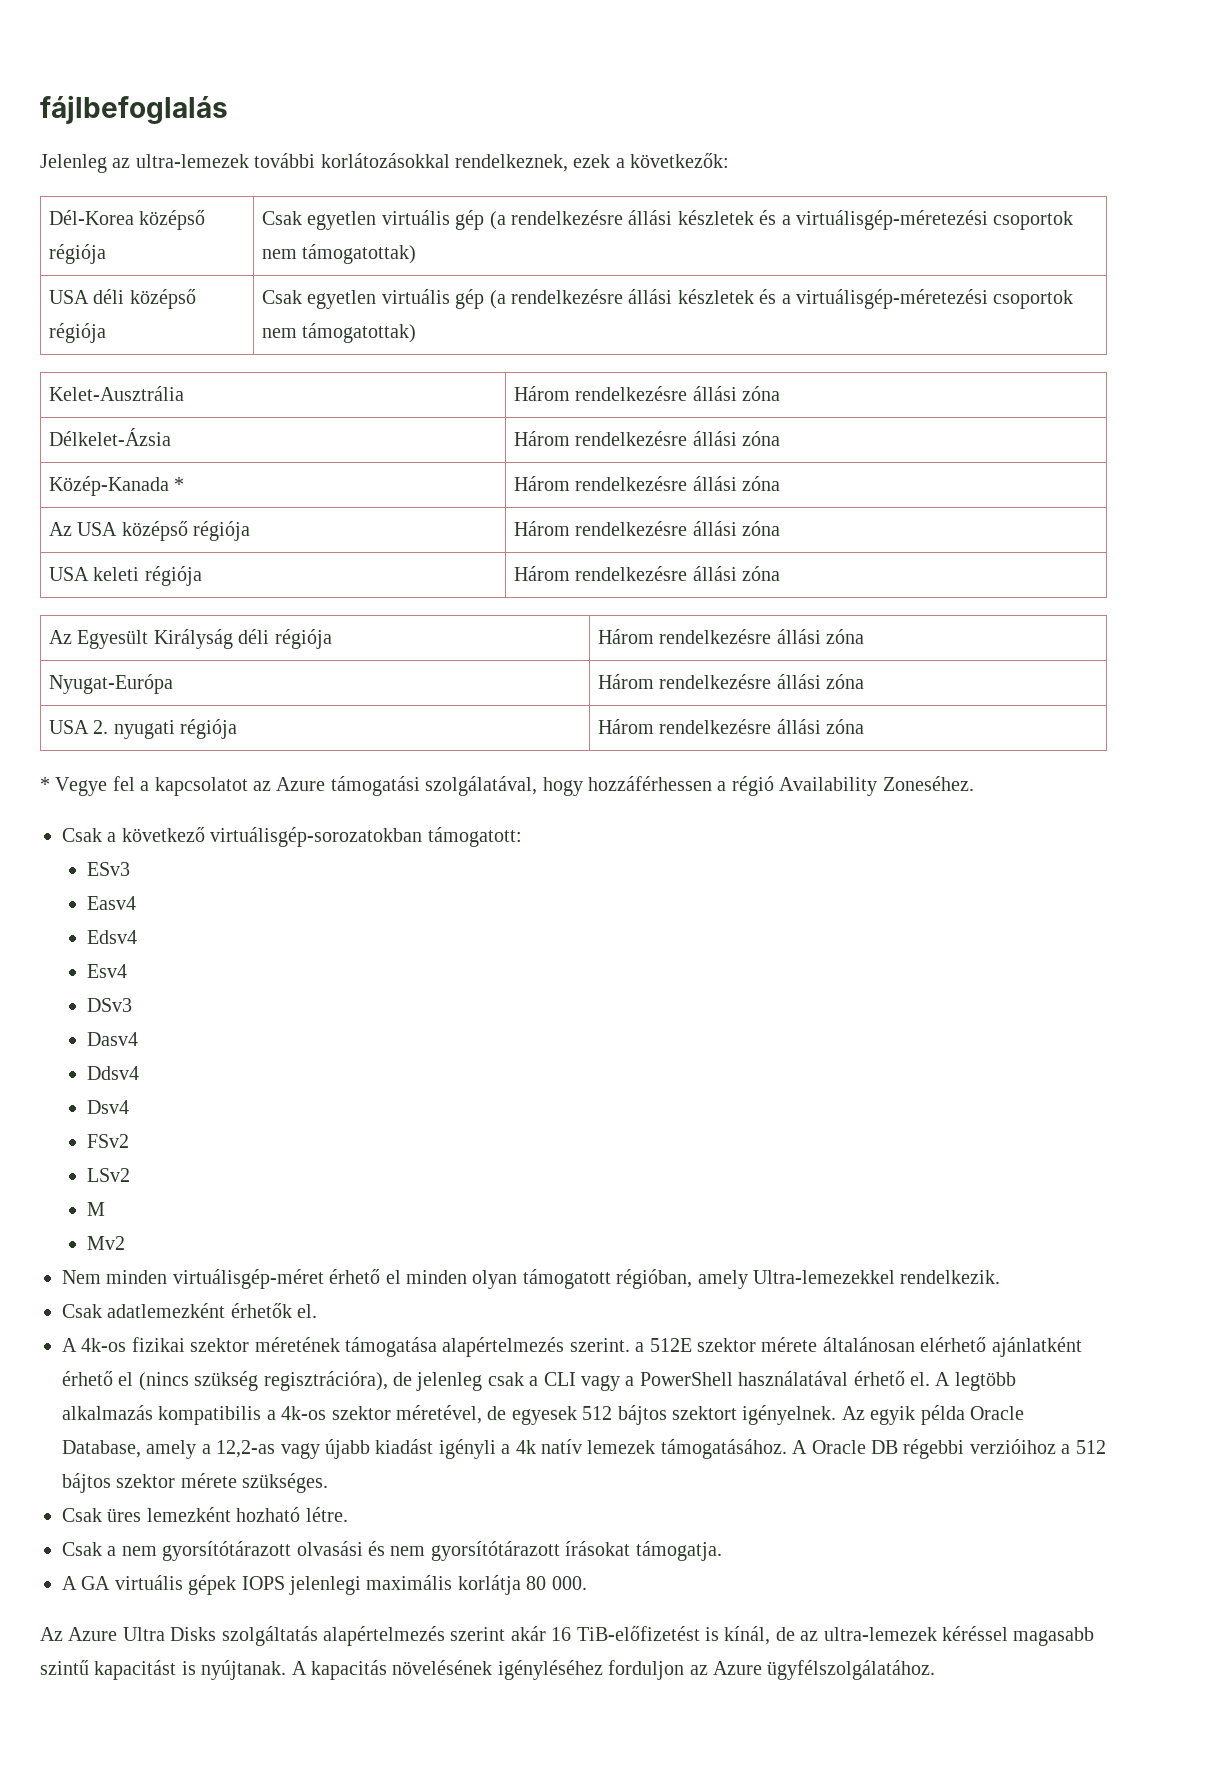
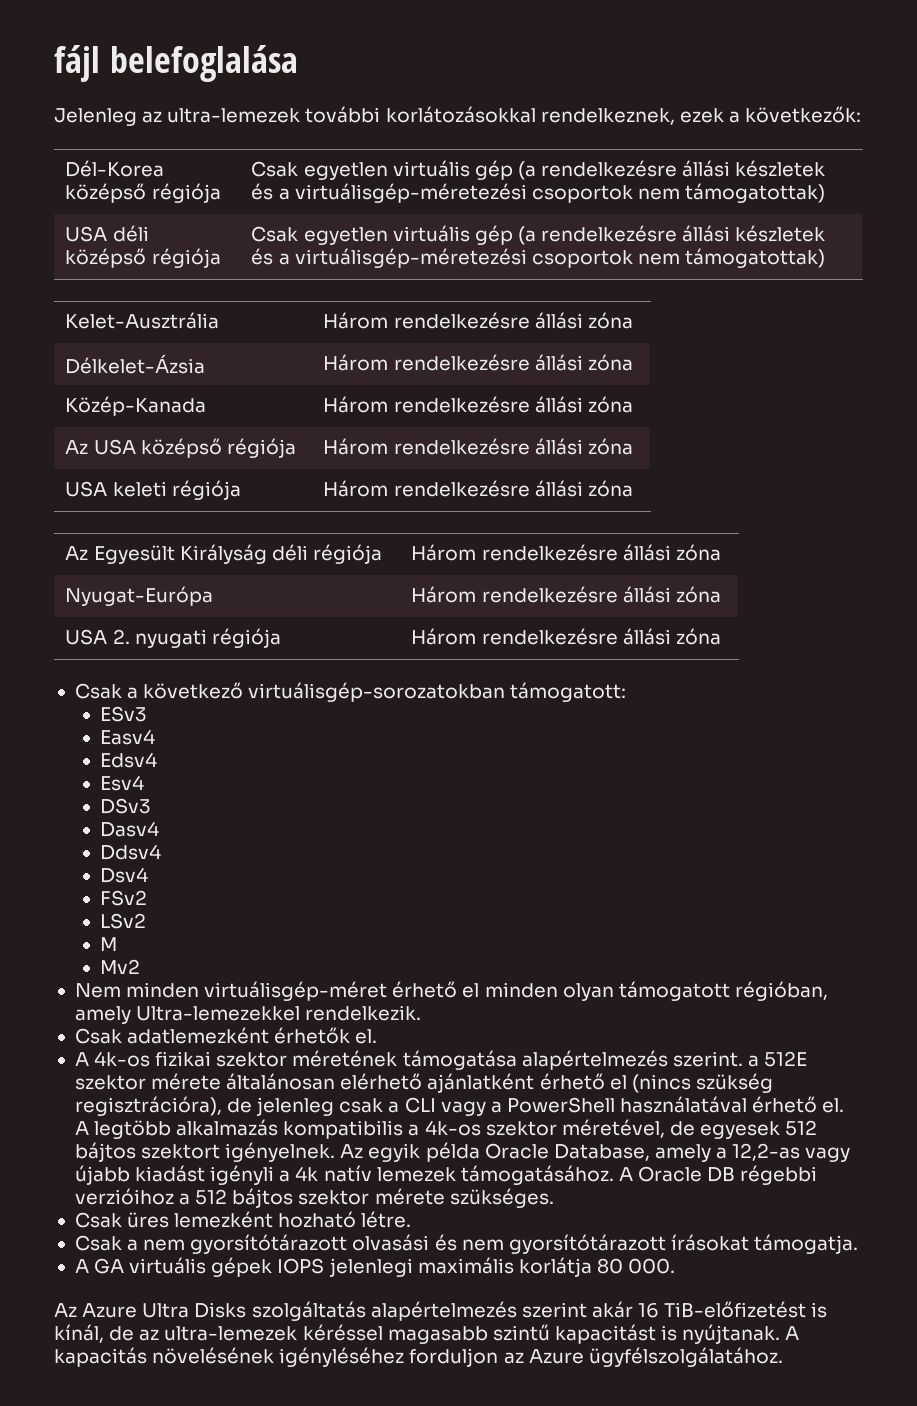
- fájlbefoglalás
+ fájl belefoglalása
- Közép-Kanada * | Három rendelkezésre állási zóna
+ Közép-Kanada | Három rendelkezésre állási zóna
- * Vegye fel a kapcsolatot az Azure támogatási szolgálatával, hogy hozzáférhessen a régió Availability Zoneséhez.

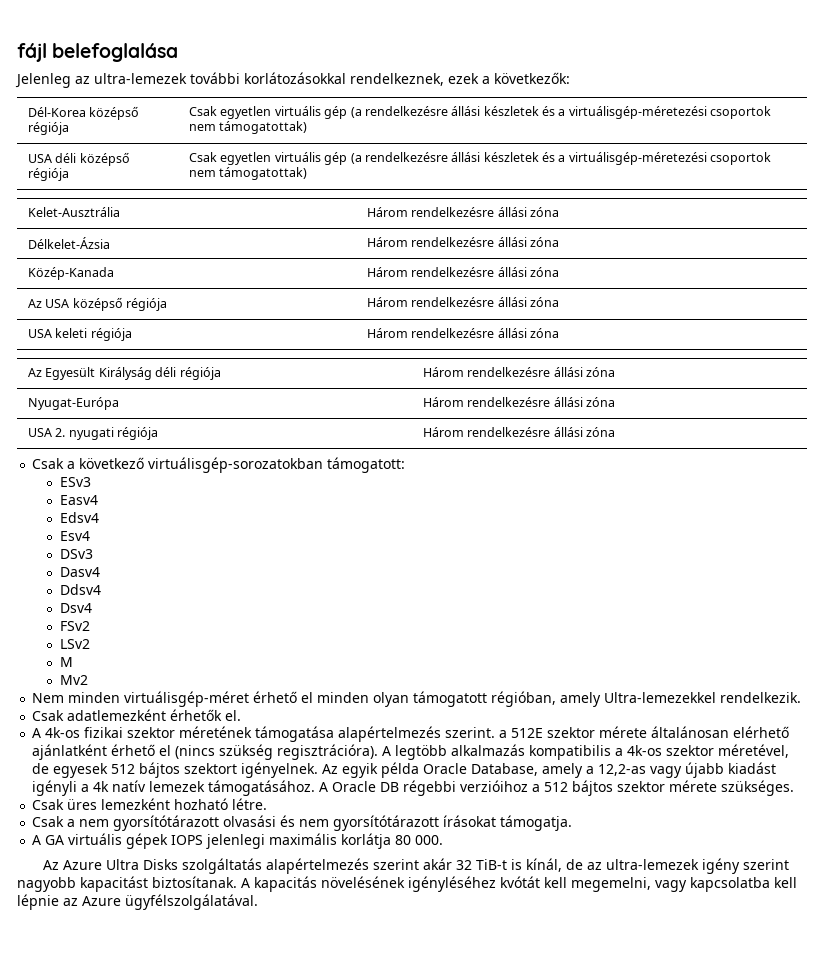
- A 4k-os fizikai szektor méretének támogatása alapértelmezés szerint. a 512E szektor mérete általánosan elérhető ajánlatként érhető el (nincs szükség regisztrációra), de jelenleg csak a CLI vagy a PowerShell használatával érhető el.
+ A 4k-os fizikai szektor méretének támogatása alapértelmezés szerint. a 512E szektor mérete általánosan elérhető ajánlatként érhető el (nincs szükség regisztrációra).
- Az Azure Ultra Disks szolgáltatás alapértelmezés szerint akár 16 TiB-előfizetést is kínál, de az ultra-lemezek kéréssel magasabb szintű kapacitást is nyújtanak. A kapacitás növelésének igényléséhez forduljon az Azure ügyfélszolgálatához.
+ Az Azure Ultra Disks szolgáltatás alapértelmezés szerint akár 32 TiB-t is kínál, de az ultra-lemezek igény szerint nagyobb kapacitást biztosítanak. A kapacitás növelésének igényléséhez kvótát kell megemelni, vagy kapcsolatba kell lépnie az Azure ügyfélszolgálatával.

